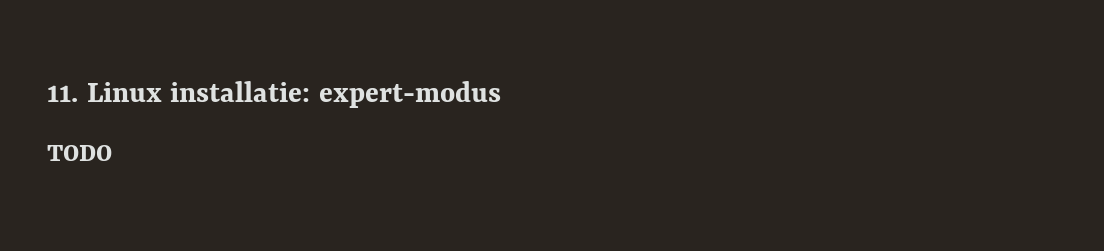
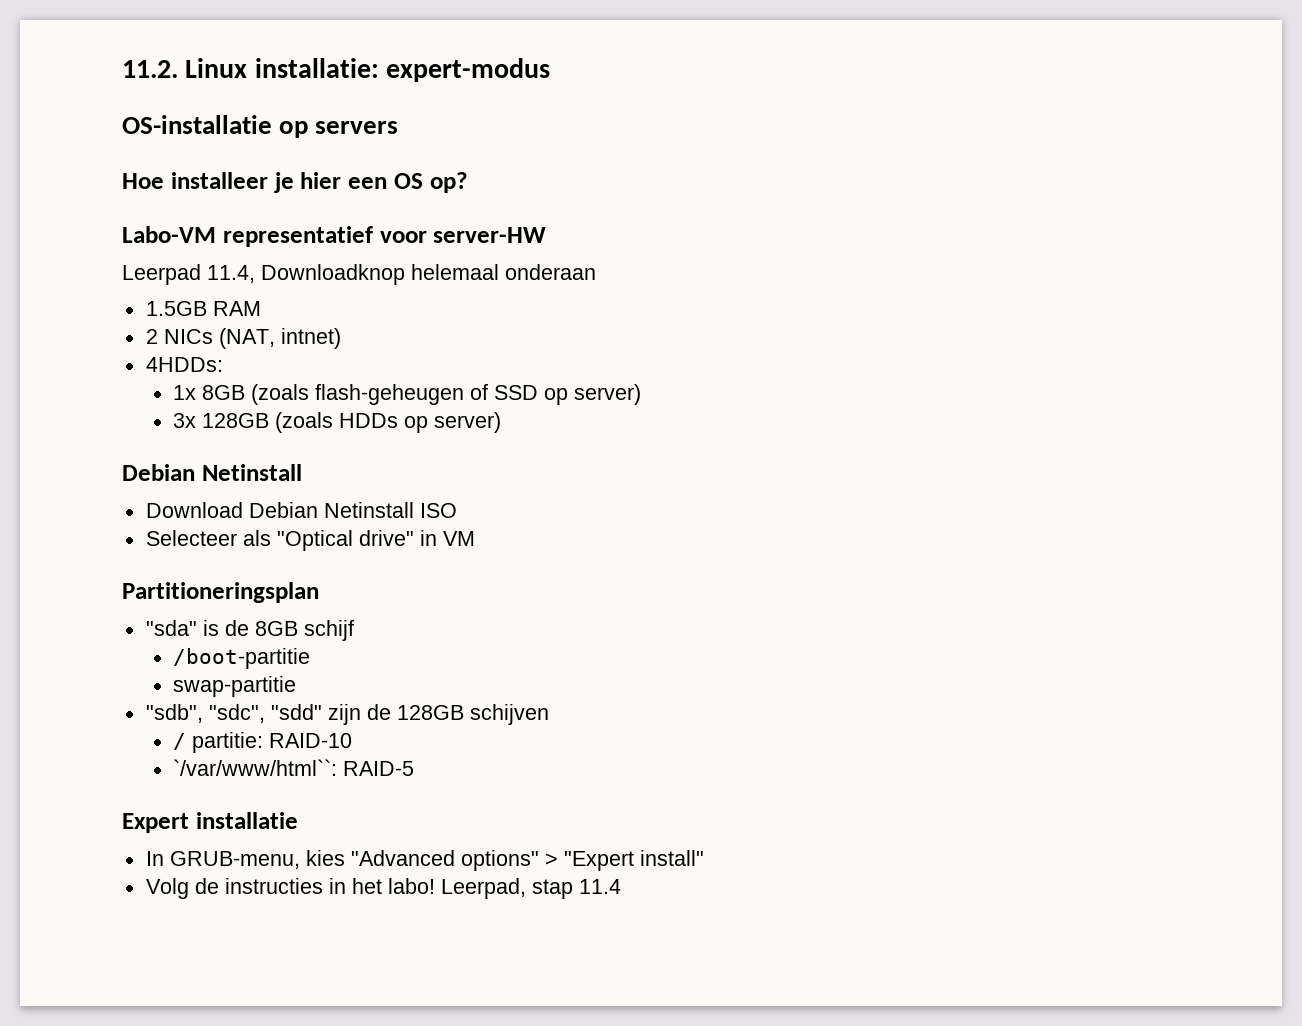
- 11. Linux installatie: expert-modus
+ 11.2. Linux installatie: expert-modus
- TODO
+ OS-installatie op servers
+ Hoe installeer je hier een OS op?
+ Labo-VM representatief voor server-HW
+ Leerpad 11.4, Downloadknop helemaal onderaan
+ 1.5GB RAM
+ 2 NICs (NAT, intnet)
+ 4HDDs:
+ 1x 8GB (zoals flash-geheugen of SSD op server)
+ 3x 128GB (zoals HDDs op server)
+ Debian Netinstall
+ Download Debian Netinstall ISO
+ Selecteer als "Optical drive" in VM
+ Partitioneringsplan
+ "sda" is de 8GB schijf
+ /boot-partitie
+ swap-partitie
+ "sdb", "sdc", "sdd" zijn de 128GB schijven
+ / partitie: RAID-10
+ `/var/www/html``: RAID-5
+ Expert installatie
+ In GRUB-menu, kies "Advanced options" > "Expert install"
+ Volg de instructies in het labo! Leerpad, stap 11.4

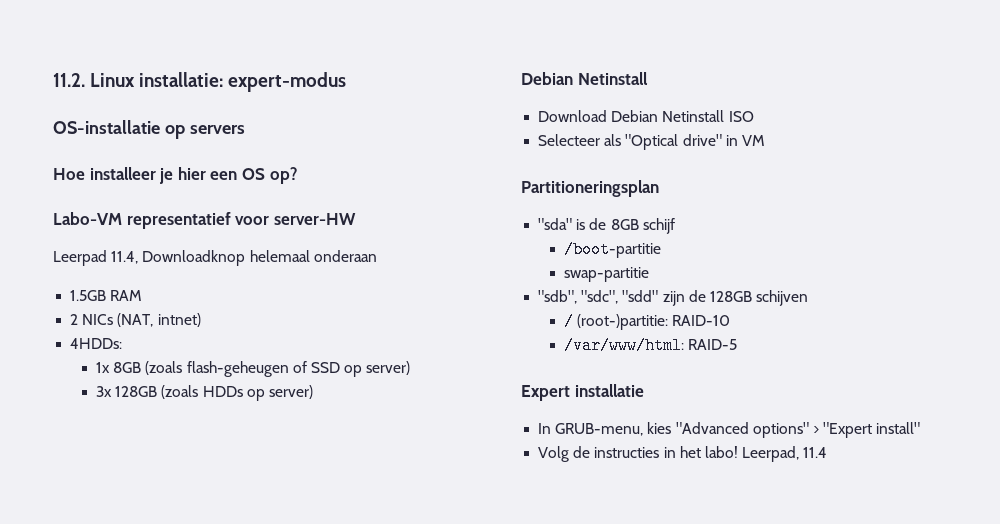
- / partitie: RAID-10
+ / (root-)partitie: RAID-10
- `/var/www/html``: RAID-5
+ /var/www/html: RAID-5
- Leerpad, stap 11.4
+ Leerpad, 11.4

